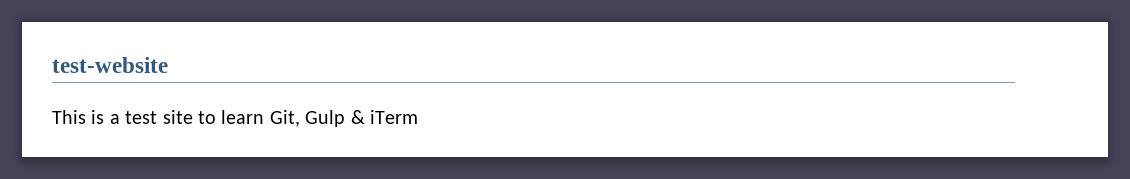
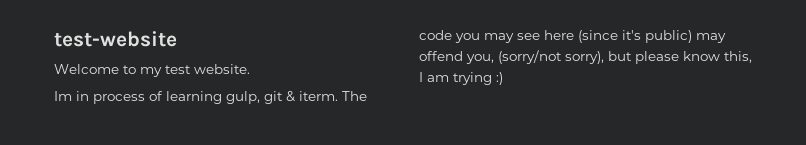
- This is a test site to learn Git, Gulp & iTerm
+ Welcome to my test website.
+ Im in process of learning gulp, git & iterm. The code you may see here (since it's public) may offend you, (sorry/not sorry), but please know this, I am trying :)

